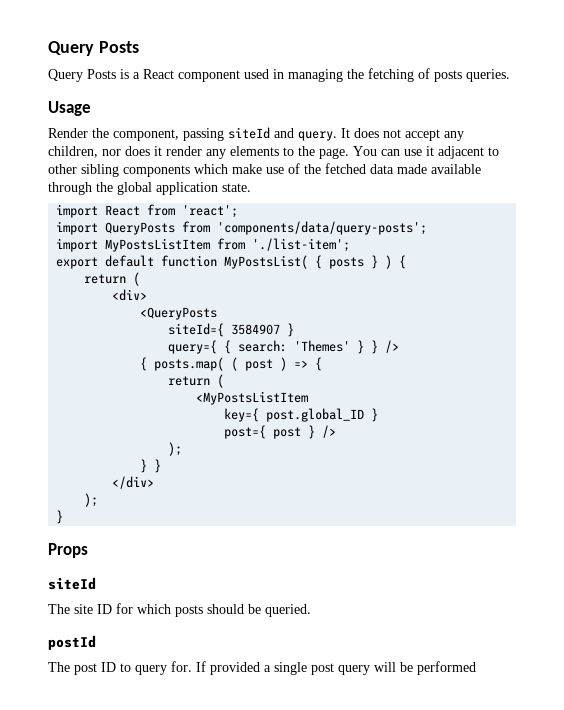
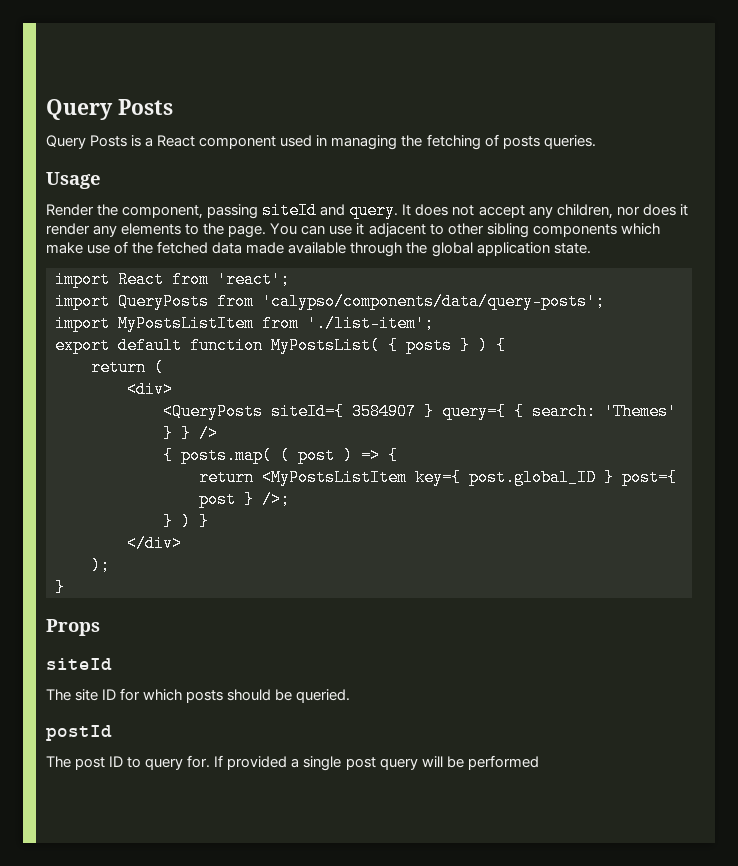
- import QueryPosts from 'components/data/query-posts';
+ import QueryPosts from 'calypso/components/data/query-posts';
- <QueryPosts
- siteId={ 3584907 }
- query={ { search: 'Themes' } } />
+ <QueryPosts siteId={ 3584907 } query={ { search: 'Themes' } } />
  { posts.map( ( post ) => {
- return (
- <MyPostsListItem
- key={ post.global_ID }
- post={ post } />
- );
- } }
+ return <MyPostsListItem key={ post.global_ID } post={ post } />;
+ } ) }

